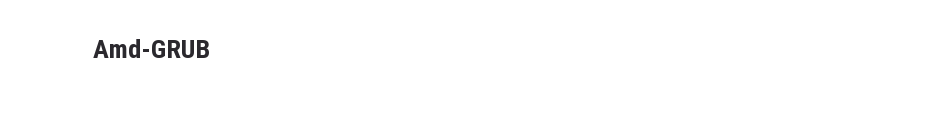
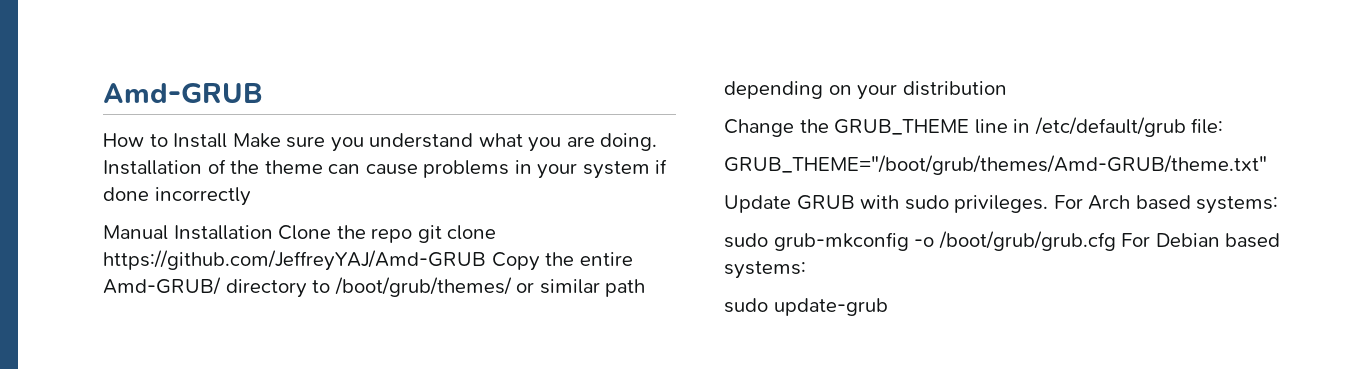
+ How to Install Make sure you understand what you are doing. Installation of the theme can cause problems in your system if done incorrectly
+ Manual Installation Clone the repo git clone https://github.com/JeffreyYAJ/Amd-GRUB Copy the entire Amd-GRUB/ directory to /boot/grub/themes/ or similar path depending on your distribution
+ Change the GRUB_THEME line in /etc/default/grub file:
+ GRUB_THEME="/boot/grub/themes/Amd-GRUB/theme.txt"
+ Update GRUB with sudo privileges. For Arch based systems:
+ sudo grub-mkconfig -o /boot/grub/grub.cfg For Debian based systems:
+ sudo update-grub

